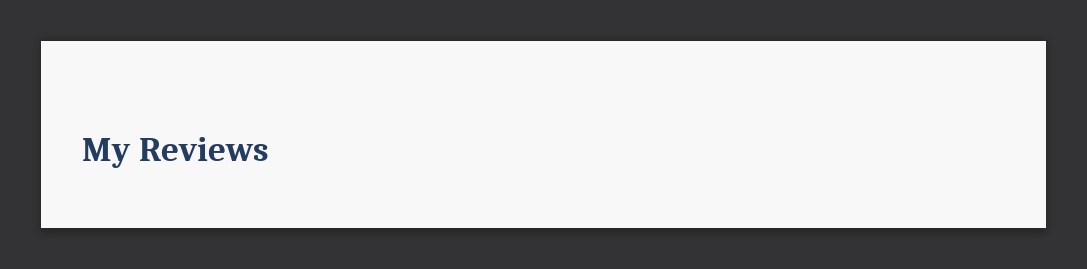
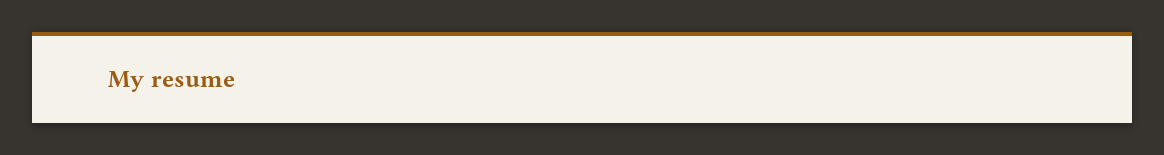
- My Reviews
+ My resume

